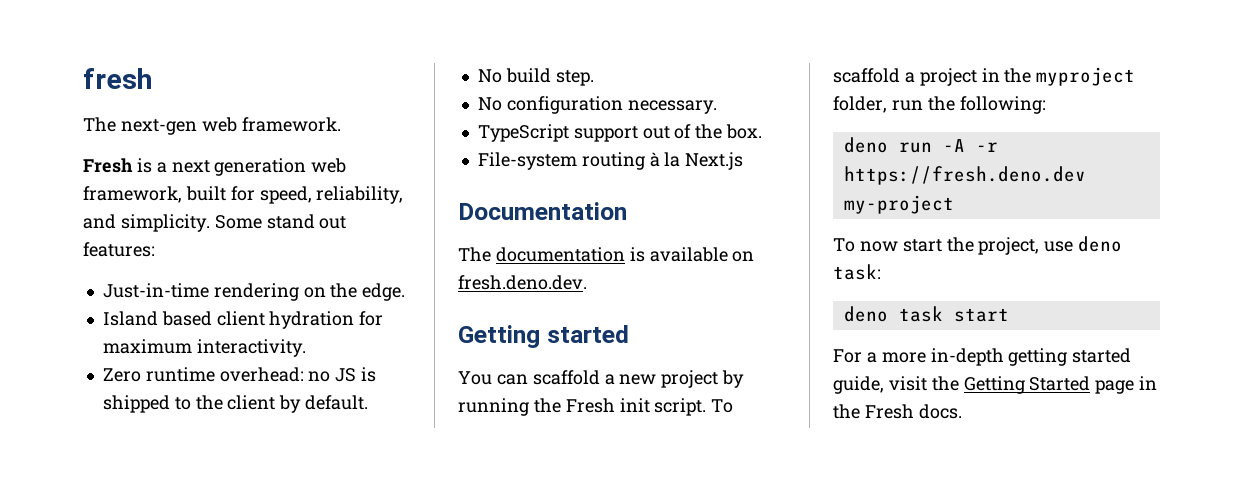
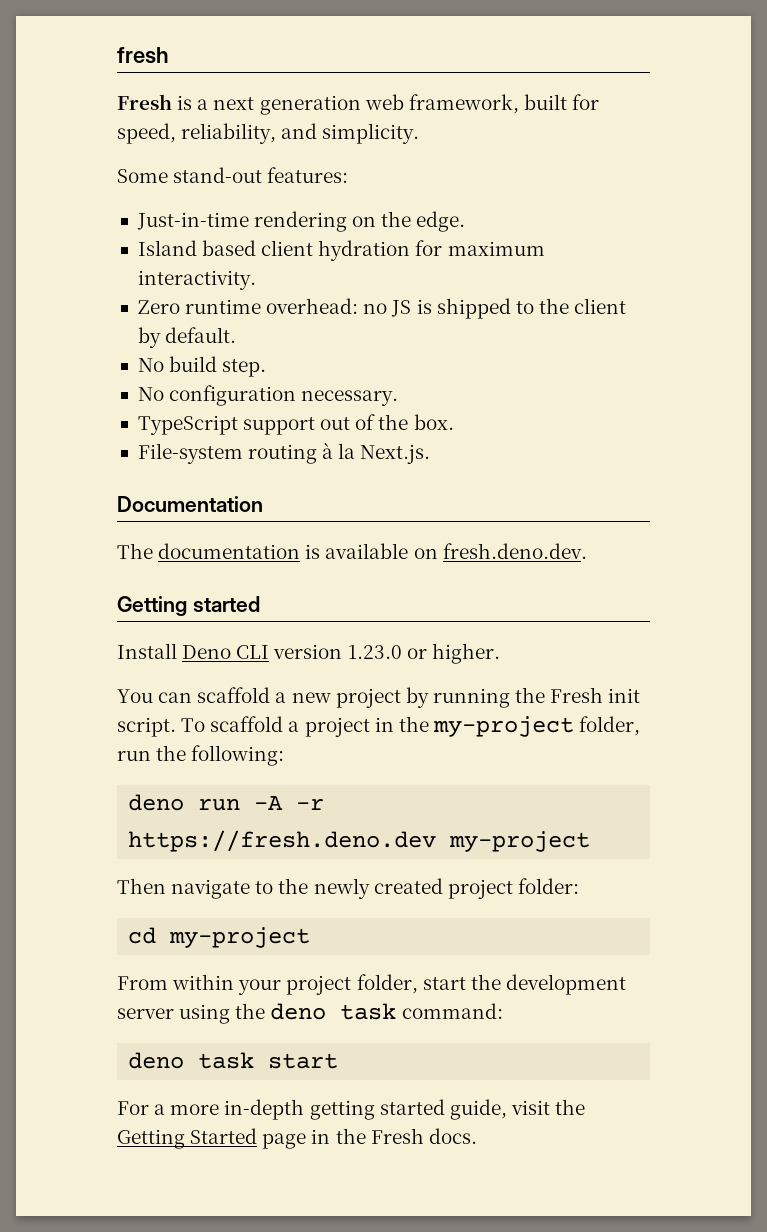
- The next-gen web framework.
- Fresh is a next generation web framework, built for speed, reliability, and simplicity. Some stand out features:
+ Fresh is a next generation web framework, built for speed, reliability, and simplicity.
+ Some stand-out features:
- File-system routing à la Next.js
+ File-system routing à la Next.js.
+ Install Deno CLI version 1.23.0 or higher.
- To scaffold a project in the myproject folder, run the following:
+ To scaffold a project in the my-project folder, run the following:
- To now start the project, use deno task:
+ Then navigate to the newly created project folder:
+ cd my-project
+ From within your project folder, start the development server using the deno task command:

